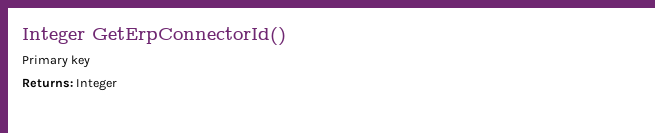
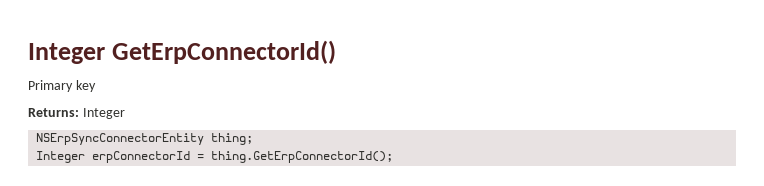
+ NSErpSyncConnectorEntity thing;
+ Integer erpConnectorId = thing.GetErpConnectorId();

